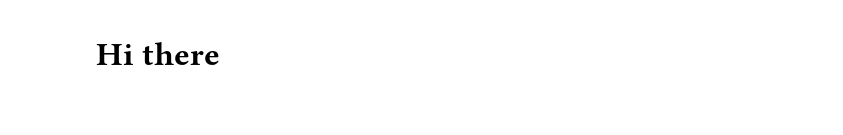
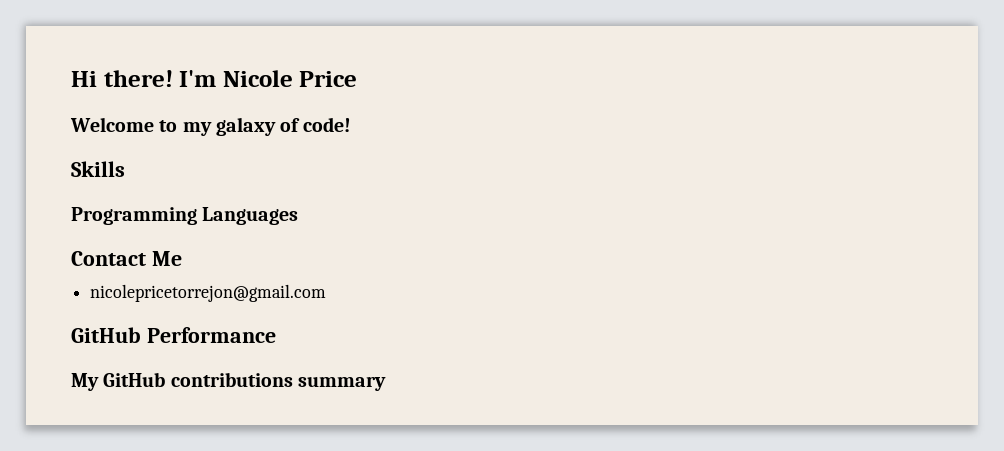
- Hi there
+ Hi there! I'm Nicole Price
+ Welcome to my galaxy of code!
+ Skills
+ Programming Languages
+ Contact Me
+ nicolepricetorrejon@gmail.com
+ GitHub Performance
+ My GitHub contributions summary

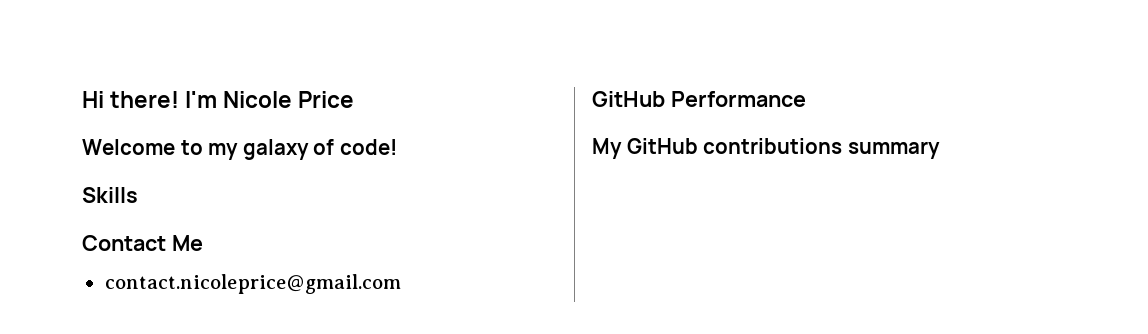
- Programming Languages
- nicolepricetorrejon@gmail.com
+ contact.nicoleprice@gmail.com

